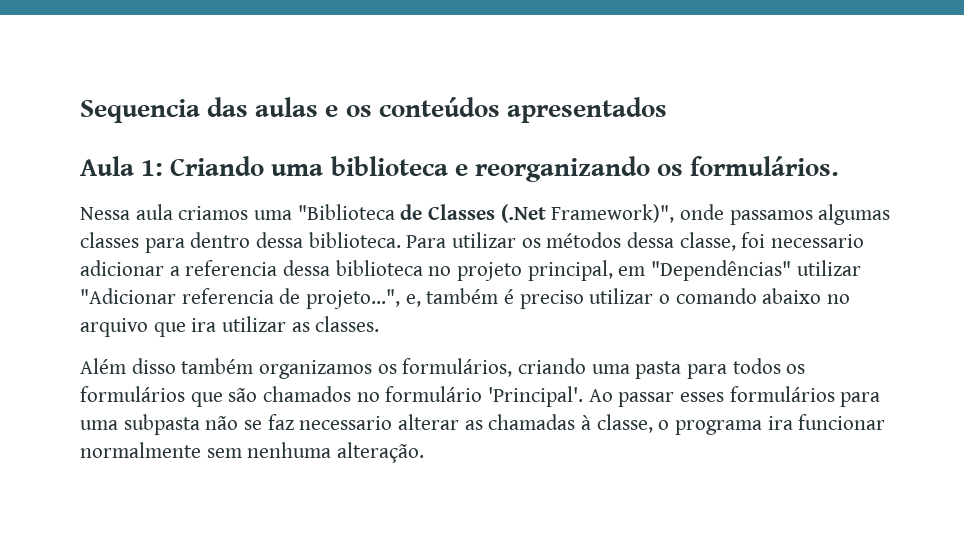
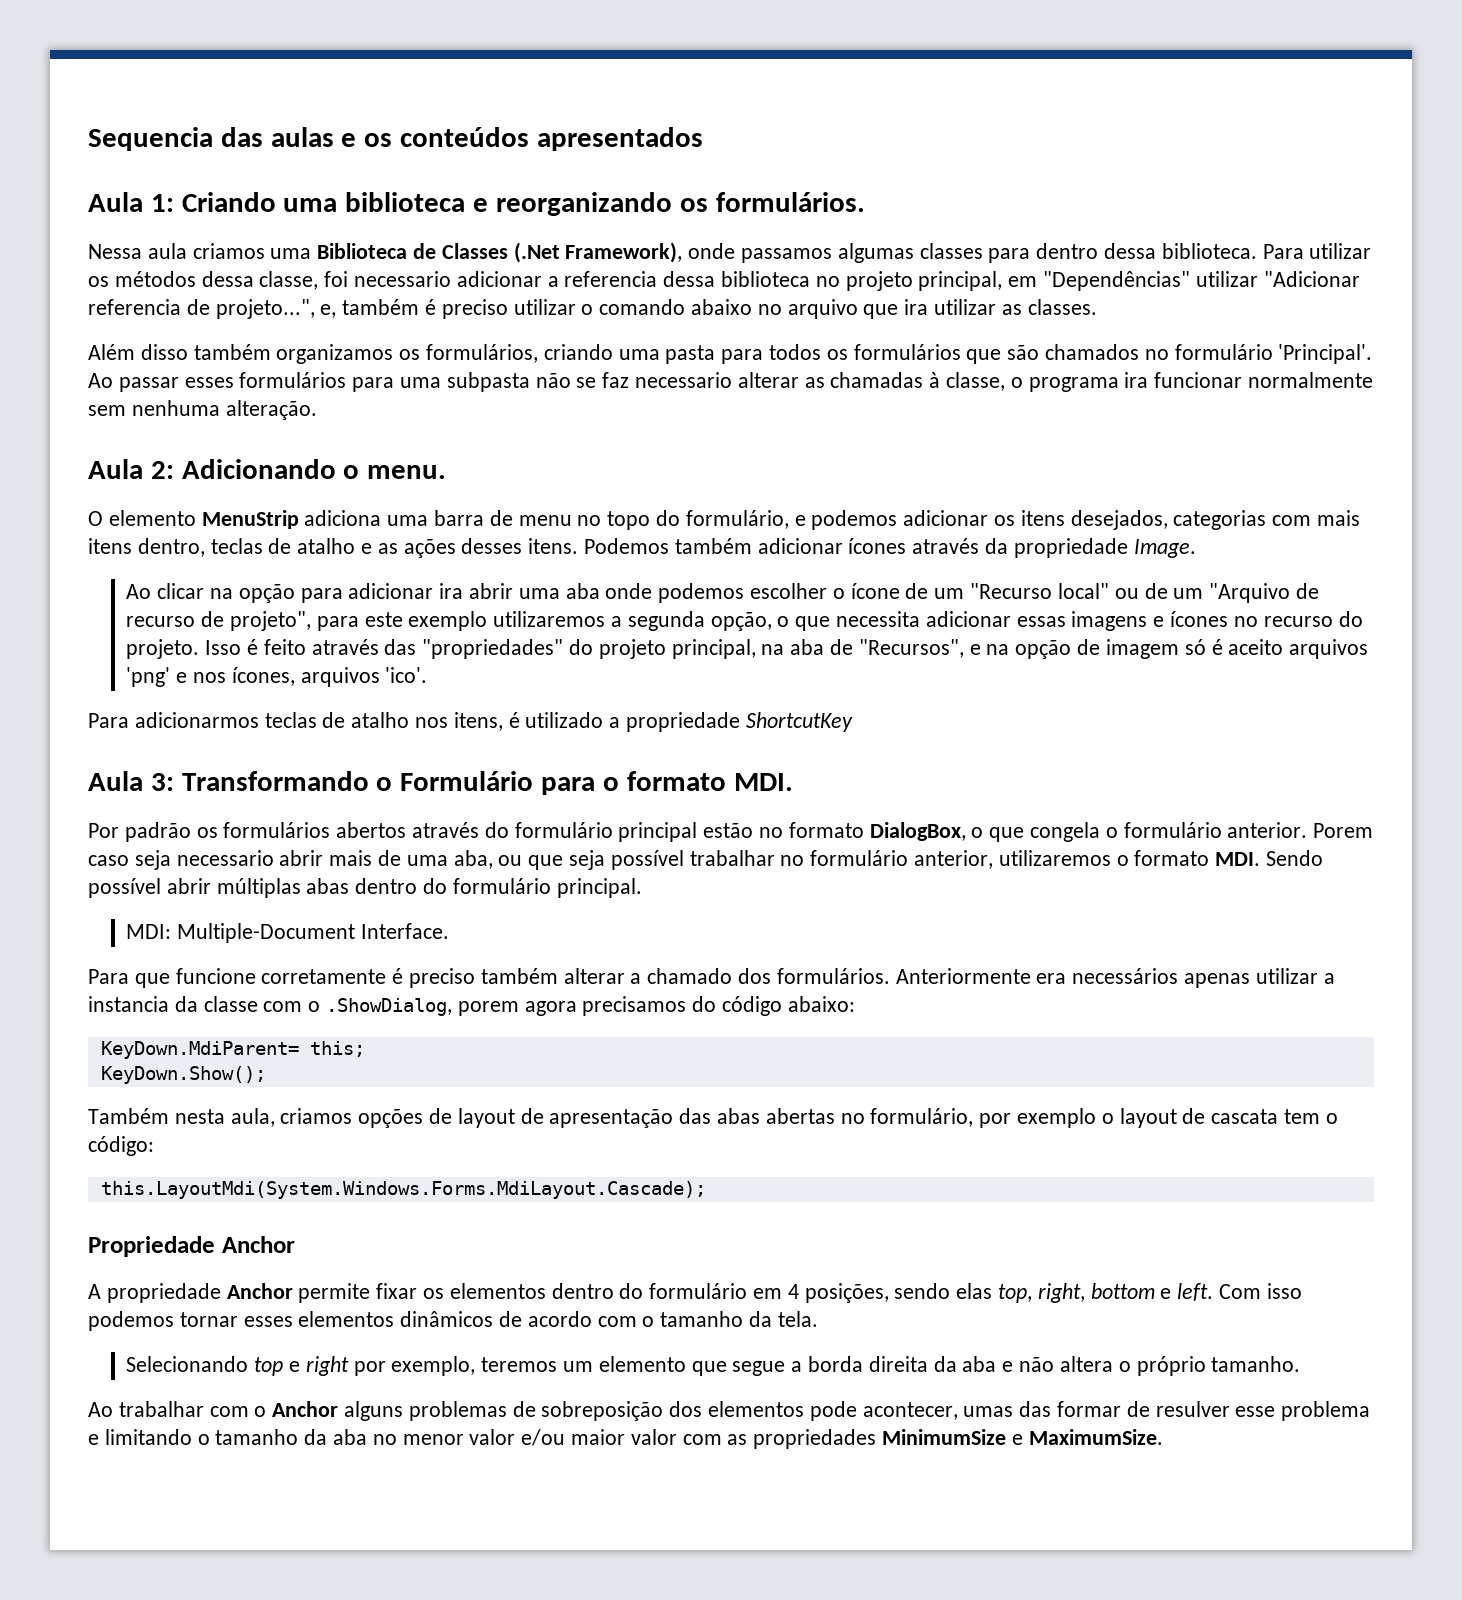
- Nessa aula criamos uma "Biblioteca de Classes (.Net Framework)", onde passamos algumas classes para dentro dessa biblioteca.
+ Nessa aula criamos uma Biblioteca de Classes (.Net Framework), onde passamos algumas classes para dentro dessa biblioteca.
+ Aula 2: Adicionando o menu.
+ O elemento MenuStrip adiciona uma barra de menu no topo do formulário, e podemos adicionar os itens desejados, categorias com mais itens dentro, teclas de atalho e as ações desses itens. Podemos também adicionar ícones através da propriedade Image.
+ Ao clicar na opção para adicionar ira abrir uma aba onde podemos escolher o ícone de um "Recurso local" ou de um "Arquivo de recurso de projeto", para este exemplo utilizaremos a segunda opção, o que necessita adicionar essas imagens e ícones no recurso do projeto. Isso é feito através das "propriedades" do projeto principal, na aba de "Recursos", e na opção de imagem só é aceito arquivos 'png' e nos ícones, arquivos 'ico'.
+ Para adicionarmos teclas de atalho nos itens, é utilizado a propriedade ShortcutKey
+ Aula 3: Transformando o Formulário para o formato MDI.
+ Por padrão os formulários abertos através do formulário principal estão no formato DialogBox, o que congela o formulário anterior. Porem caso seja necessario abrir mais de uma aba, ou que seja possível trabalhar no formulário anterior, utilizaremos o formato MDI. Sendo possível abrir múltiplas abas dentro do formulário principal.
+ MDI: Multiple-Document Interface.
+ Para que funcione corretamente é preciso também alterar a chamado dos formulários. Anteriormente era necessários apenas utilizar a instancia da classe com o .ShowDialog, porem agora precisamos do código abaixo:
+ KeyDown.MdiParent= this;
+ KeyDown.Show();
+ Também nesta aula, criamos opções de layout de apresentação das abas abertas no formulário, por exemplo o layout de cascata tem o código:
+ this.LayoutMdi(System.Windows.Forms.MdiLayout.Cascade);
+ Propriedade Anchor
+ A propriedade Anchor permite fixar os elementos dentro do formulário em 4 posições, sendo elas top, right, bottom e left. Com isso podemos tornar esses elementos dinâmicos de acordo com o tamanho da tela.
+ Selecionando top e right por exemplo, teremos um elemento que segue a borda direita da aba e não altera o próprio tamanho.
+ Ao trabalhar com o Anchor alguns problemas de sobreposição dos elementos pode acontecer, umas das formar de resulver esse problema e limitando o tamanho da aba no menor valor e/ou maior valor com as propriedades MinimumSize e MaximumSize.

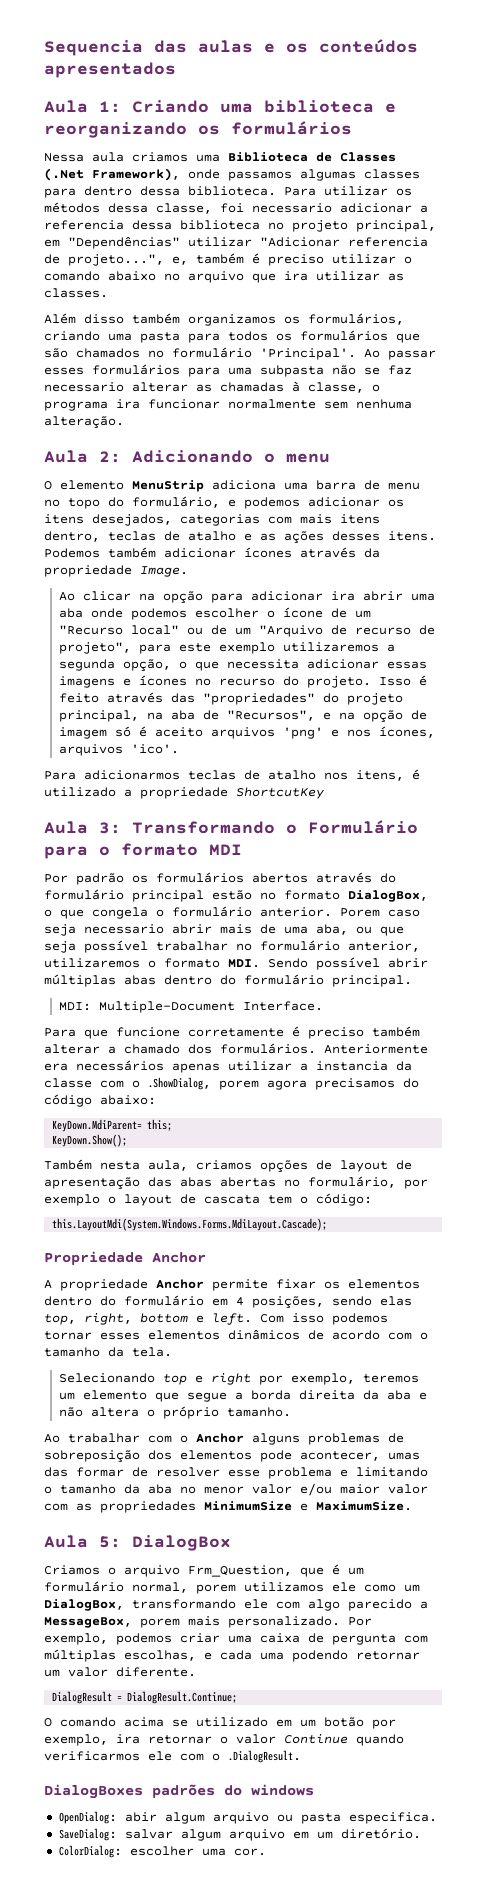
- Aula 1: Criando uma biblioteca e reorganizando os formulários.
+ Aula 1: Criando uma biblioteca e reorganizando os formulários
- Aula 2: Adicionando o menu.
+ Aula 2: Adicionando o menu
- Aula 3: Transformando o Formulário para o formato MDI.
+ Aula 3: Transformando o Formulário para o formato MDI
- Ao trabalhar com o Anchor alguns problemas de sobreposição dos elementos pode acontecer, umas das formar de resulver esse problema e limitando o tamanho da aba no menor valor e/ou maior valor com as propriedades MinimumSize e MaximumSize.
+ Ao trabalhar com o Anchor alguns problemas de sobreposição dos elementos pode acontecer, umas das formar de resolver esse problema e limitando o tamanho da aba no menor valor e/ou maior valor com as propriedades MinimumSize e MaximumSize.
+ Aula 5: DialogBox
+ Criamos o arquivo Frm_Question, que é um formulário normal, porem utilizamos ele como um DialogBox, transformando ele com algo parecido a MessageBox, porem mais personalizado. Por exemplo, podemos criar uma caixa de pergunta com múltiplas escolhas, e cada uma podendo retornar um valor diferente.
+ DialogResult = DialogResult.Continue;
+ O comando acima se utilizado em um botão por exemplo, ira retornar o valor Continue quando verificarmos ele com o .DialogResult.
+ DialogBoxes padrões do windows
+ OpenDialog: abir algum arquivo ou pasta especifica.
+ SaveDialog: salvar algum arquivo em um diretório.
+ ColorDialog: escolher uma cor.

